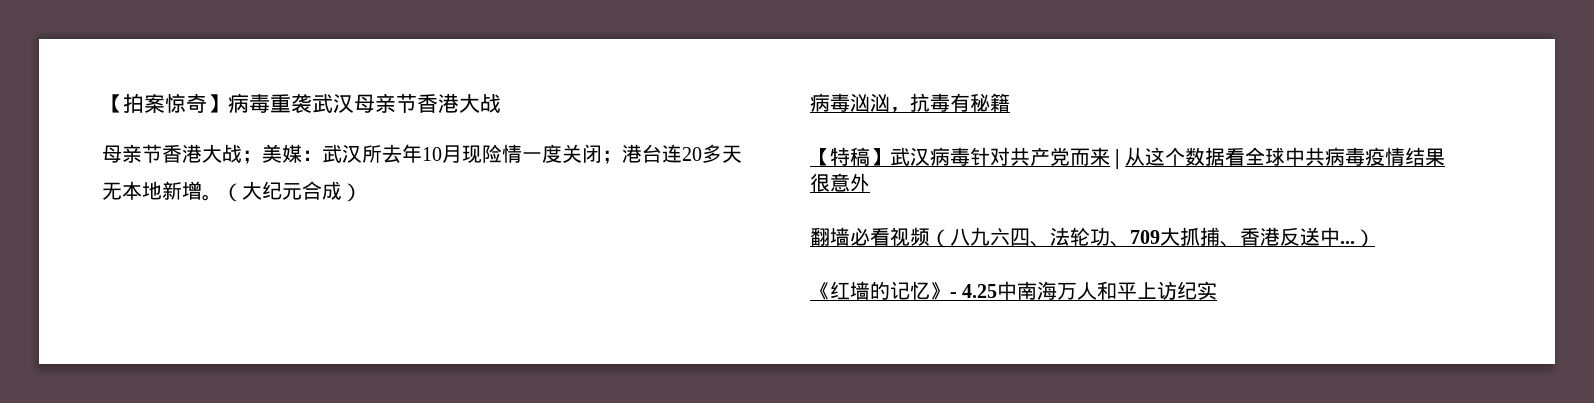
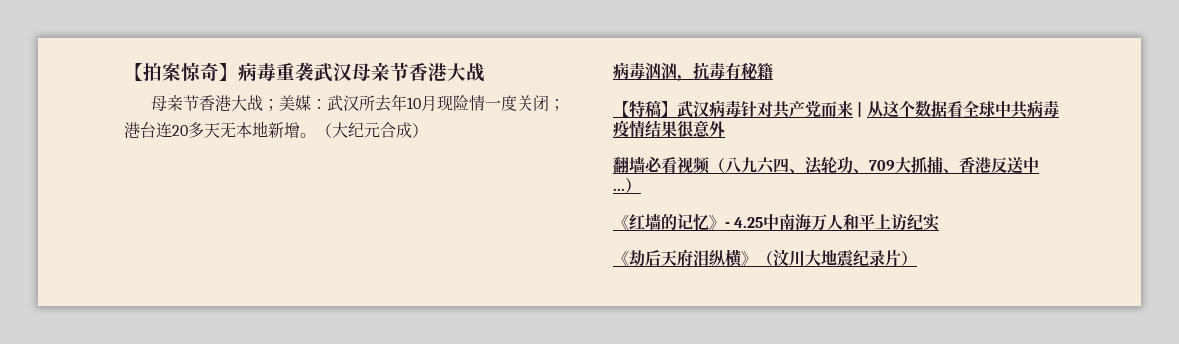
+ 《劫后天府泪纵横》（汶川大地震纪录片）

